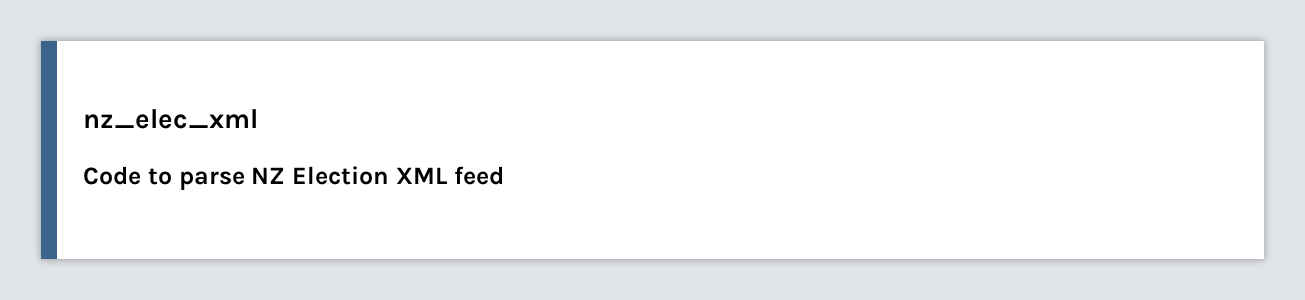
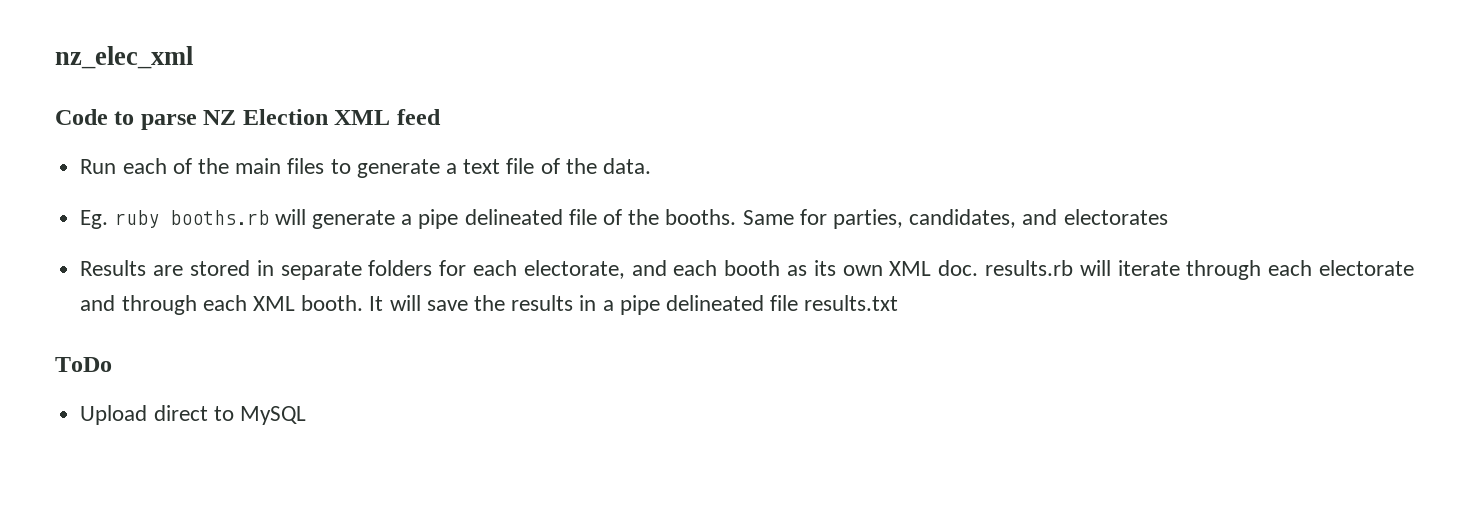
+ Run each of the main files to generate a text file of the data.
+ Eg. ruby booths.rb will generate a pipe delineated file of the booths. Same for parties, candidates, and electorates
+ Results are stored in separate folders for each electorate, and each booth as its own XML doc. results.rb will iterate through each electorate and through each XML booth. It will save the results in a pipe delineated file results.txt
+ ToDo
+ Upload direct to MySQL

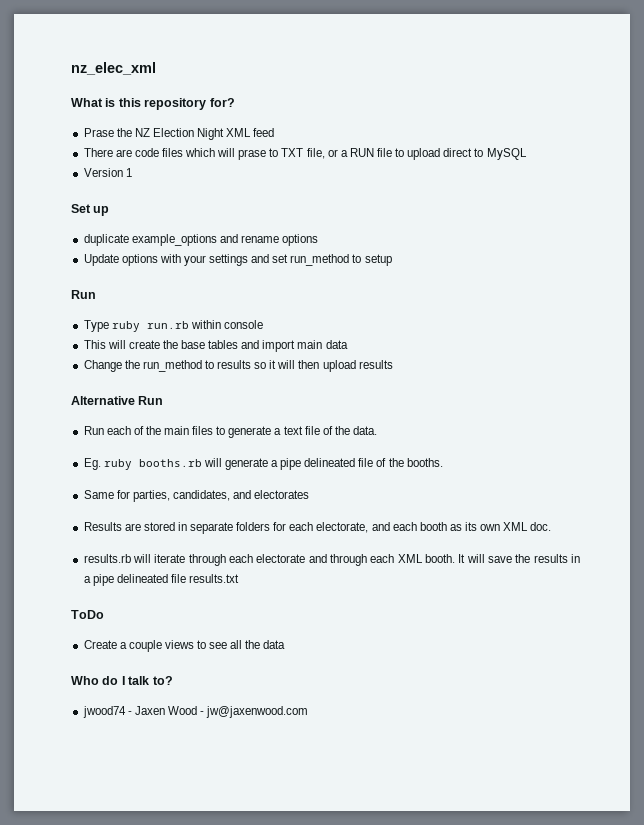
- Code to parse NZ Election XML feed
+ What is this repository for?
+ Prase the NZ Election Night XML feed
+ There are code files which will prase to TXT file, or a RUN file to upload direct to MySQL
+ Version 1
+ Set up
+ duplicate example_options and rename options
+ Update options with your settings and set run_method to setup
+ Run
+ Type ruby run.rb within console
+ This will create the base tables and import main data
+ Change the run_method to results so it will then upload results
+ Alternative Run
- Eg. ruby booths.rb will generate a pipe delineated file of the booths. Same for parties, candidates, and electorates
+ Eg. ruby booths.rb will generate a pipe delineated file of the booths.
+ Same for parties, candidates, and electorates
- Results are stored in separate folders for each electorate, and each booth as its own XML doc. results.rb will iterate through each electorate and through each XML booth.
+ Results are stored in separate folders for each electorate, and each booth as its own XML doc.
+ results.rb will iterate through each electorate and through each XML booth.
- Upload direct to MySQL
+ Create a couple views to see all the data
+ Who do I talk to?
+ jwood74 - Jaxen Wood - jw@jaxenwood.com

